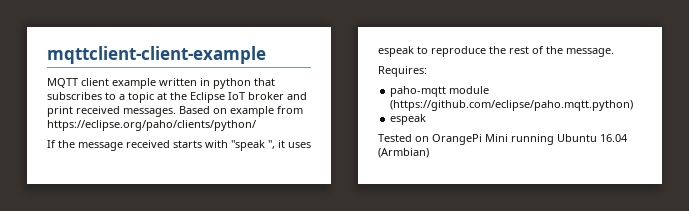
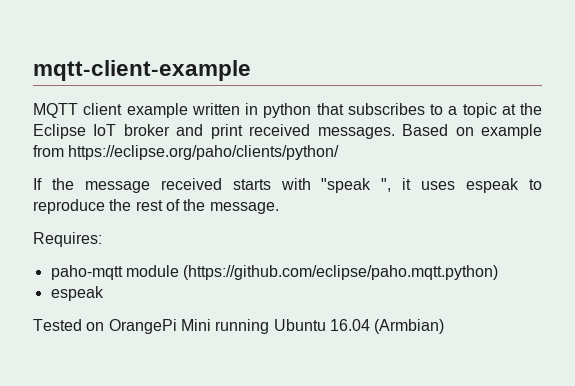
- mqttclient-client-example
+ mqtt-client-example

